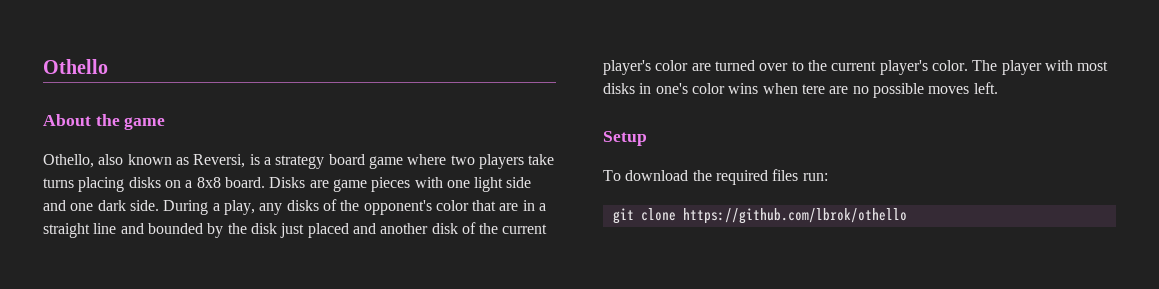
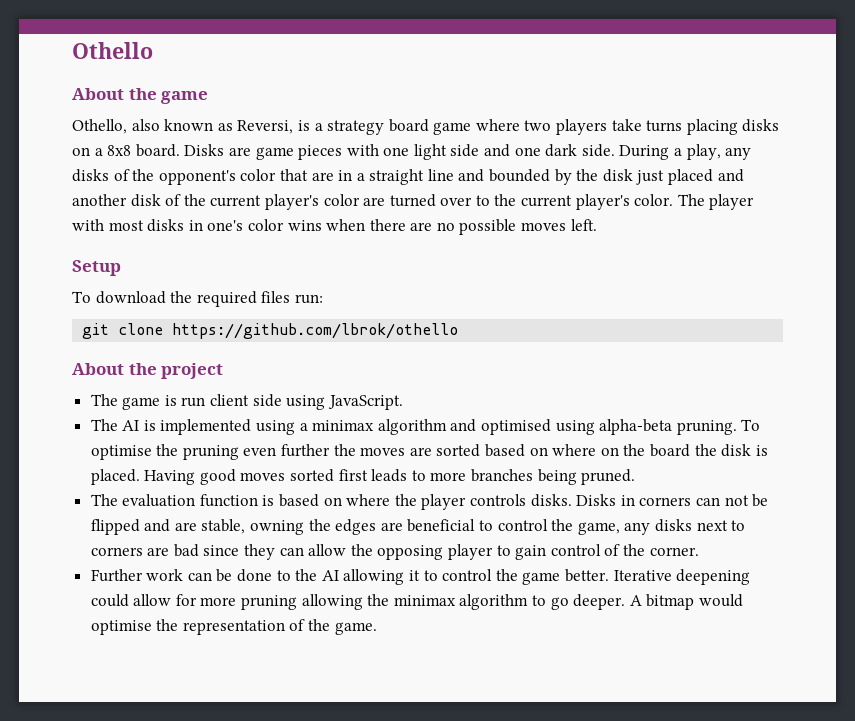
- The player with most disks in one's color wins when tere are no possible moves left.
+ The player with most disks in one's color wins when there are no possible moves left.
+ About the project
+ The game is run client side using JavaScript.
+ The AI is implemented using a minimax algorithm and optimised using alpha-beta pruning. To optimise the pruning even further the moves are sorted based on where on the board the disk is placed. Having good moves sorted first leads to more branches being pruned.
+ The evaluation function is based on where the player controls disks. Disks in corners can not be flipped and are stable, owning the edges are beneficial to control the game, any disks next to corners are bad since they can allow the opposing player to gain control of the corner.
+ Further work can be done to the AI allowing it to control the game better. Iterative deepening could allow for more pruning allowing the minimax algorithm to go deeper. A bitmap would optimise the representation of the game.

